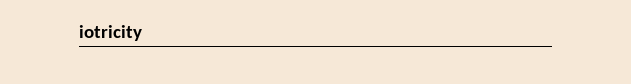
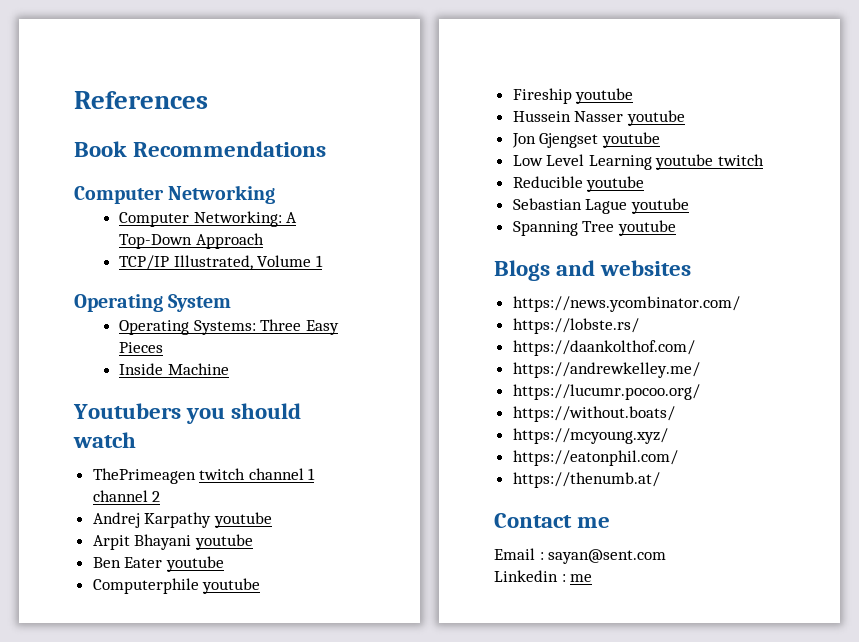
- iotricity
+ References
+ Book Recommendations
+ Computer Networking
+ Computer Networking: A Top-Down Approach
+ TCP/IP Illustrated, Volume 1
+ Operating System
+ Operating Systems: Three Easy Pieces
+ Inside Machine
+ Youtubers you should watch
+ ThePrimeagen twitch channel 1 channel 2
+ Andrej Karpathy youtube
+ Arpit Bhayani youtube
+ Ben Eater youtube
+ Computerphile youtube
+ Fireship youtube
+ Hussein Nasser youtube
+ Jon Gjengset youtube
+ Low Level Learning youtube twitch
+ Reducible youtube
+ Sebastian Lague youtube
+ Spanning Tree youtube
+ Blogs and websites
+ https://news.ycombinator.com/
+ https://lobste.rs/
+ https://daankolthof.com/
+ https://andrewkelley.me/
+ https://lucumr.pocoo.org/
+ https://without.boats/
+ https://mcyoung.xyz/
+ https://eatonphil.com/
+ https://thenumb.at/
+ Contact me
+ Email : sayan@sent.com
+ Linkedin : me

